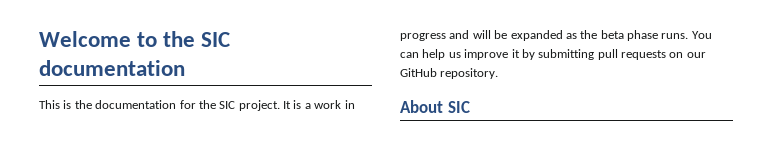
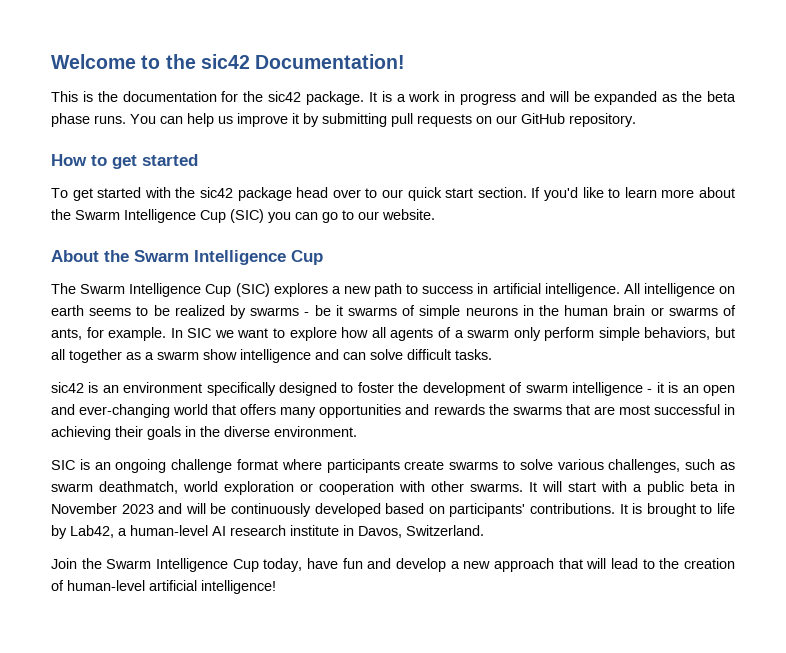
- Welcome to the SIC documentation
+ Welcome to the sic42 Documentation!
- This is the documentation for the SIC project.
+ This is the documentation for the sic42 package.
- About SIC
+ How to get started
+ To get started with the sic42 package head over to our quick start section. If you'd like to learn more about the Swarm Intelligence Cup (SIC) you can go to our website.
+ About the Swarm Intelligence Cup
+ The Swarm Intelligence Cup (SIC) explores a new path to success in artificial intelligence. All intelligence on earth seems to be realized by swarms - be it swarms of simple neurons in the human brain or swarms of ants, for example. In SIC we want to explore how all agents of a swarm only perform simple behaviors, but all together as a swarm show intelligence and can solve difficult tasks.
+ sic42 is an environment specifically designed to foster the development of swarm intelligence - it is an open and ever-changing world that offers many opportunities and rewards the swarms that are most successful in achieving their goals in the diverse environment.
+ SIC is an ongoing challenge format where participants create swarms to solve various challenges, such as swarm deathmatch, world exploration or cooperation with other swarms. It will start with a public beta in November 2023 and will be continuously developed based on participants' contributions. It is brought to life by Lab42, a human-level AI research institute in Davos, Switzerland.
+ Join the Swarm Intelligence Cup today, have fun and develop a new approach that will lead to the creation of human-level artificial intelligence!

